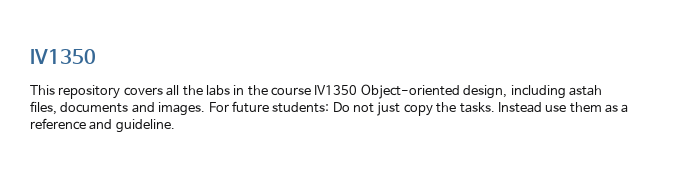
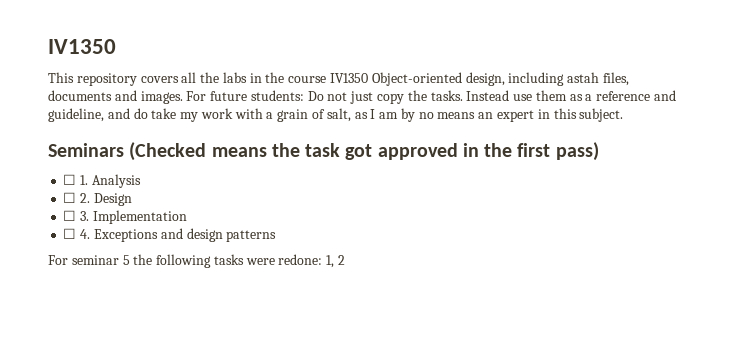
- Instead use them as a reference and guideline.
+ Instead use them as a reference and guideline, and do take my work with a grain of salt, as I am by no means an expert in this subject.
+ Seminars (Checked means the task got approved in the first pass)
+ ☐ 1. Analysis
+ ☐ 2. Design
+ ☐ 3. Implementation
+ ☐ 4. Exceptions and design patterns
+ For seminar 5 the following tasks were redone: 1, 2

